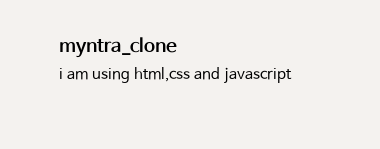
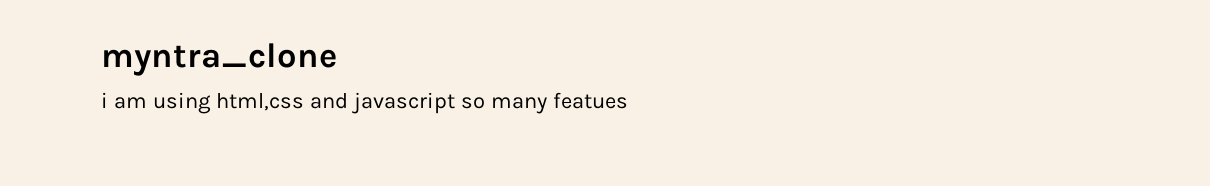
- i am using html,css and javascript
+ i am using html,css and javascript so many featues

